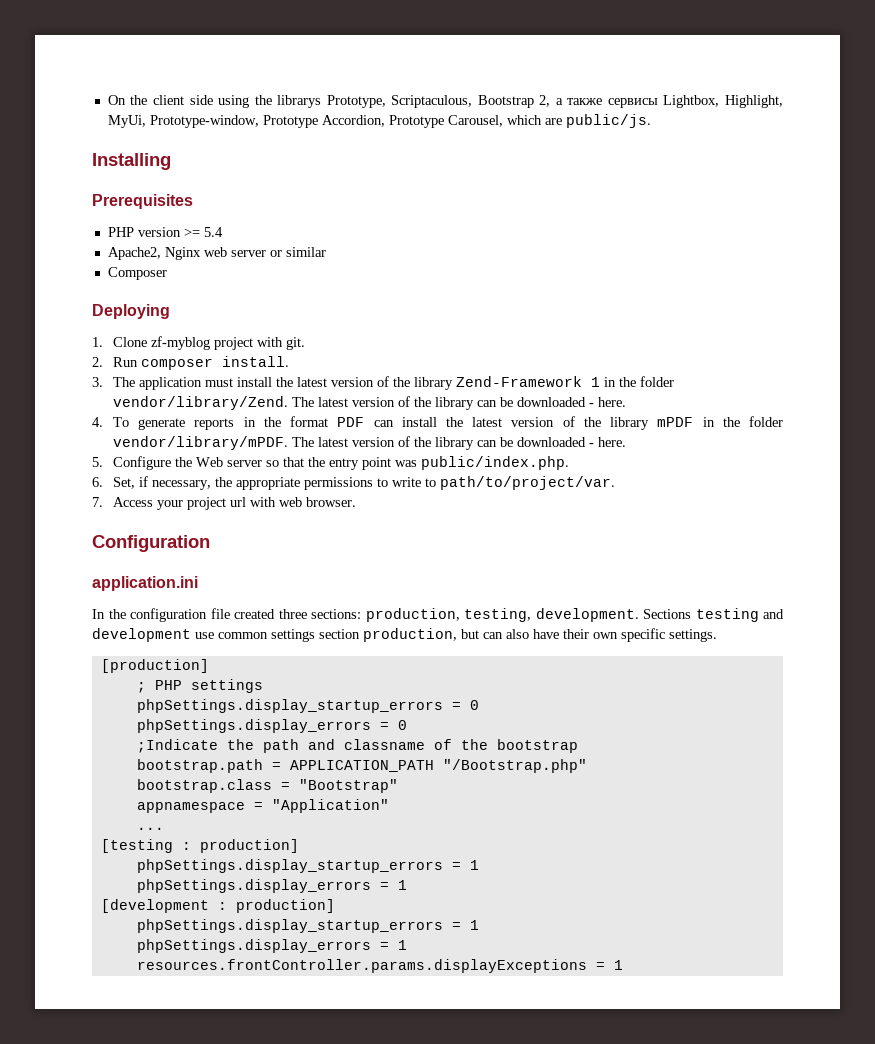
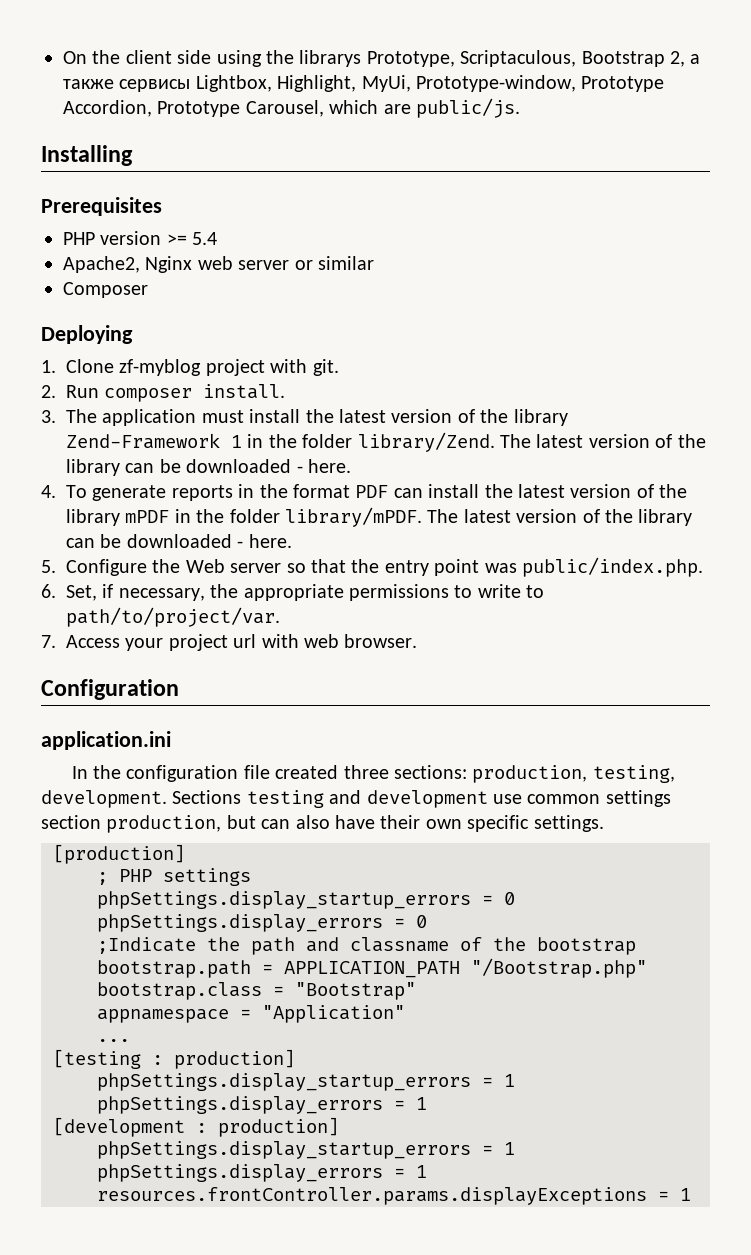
- 3. The application must install the latest version of the library Zend-Framework 1 in the folder vendor/library/Zend.
+ 3. The application must install the latest version of the library Zend-Framework 1 in the folder library/Zend.
- 4. To generate reports in the format PDF can install the latest version of the library mPDF in the folder vendor/library/mPDF.
+ 4. To generate reports in the format PDF can install the latest version of the library mPDF in the folder library/mPDF.

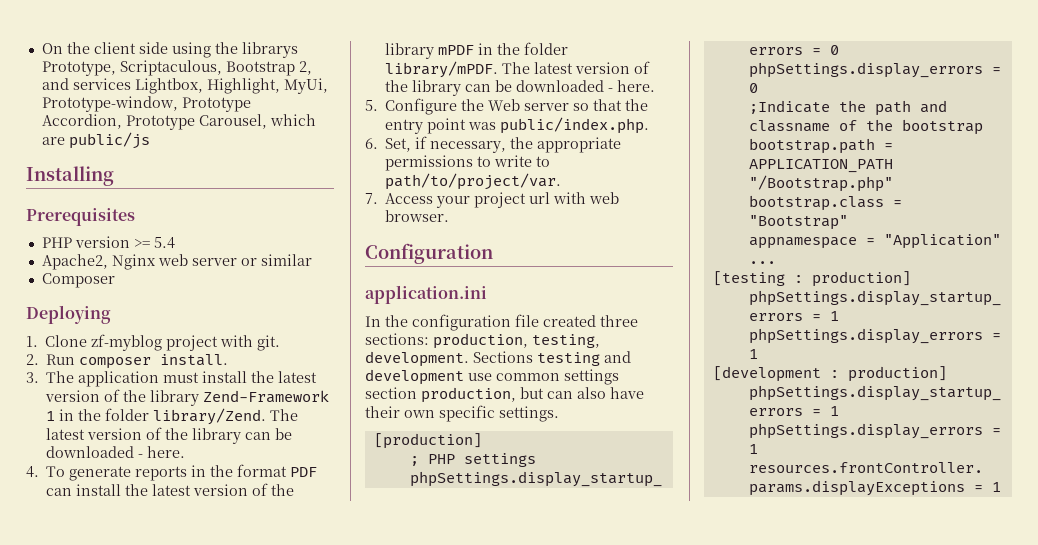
- On the client side using the librarys Prototype, Scriptaculous, Bootstrap 2, а также сервисы Lightbox, Highlight, MyUi, Prototype-window, Prototype Accordion, Prototype Carousel, which are public/js.
+ On the client side using the librarys Prototype, Scriptaculous, Bootstrap 2, and services Lightbox, Highlight, MyUi, Prototype-window, Prototype Accordion, Prototype Carousel, which are public/js

